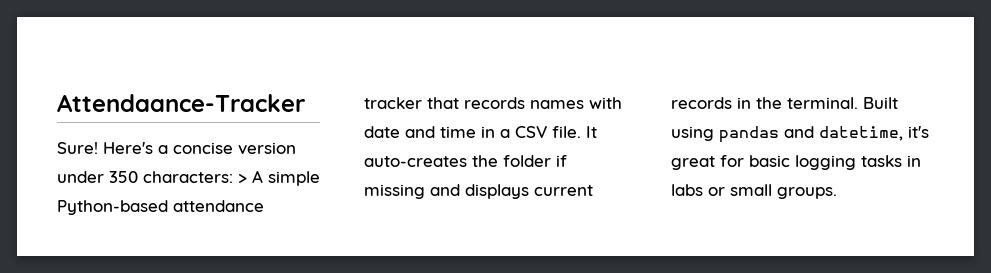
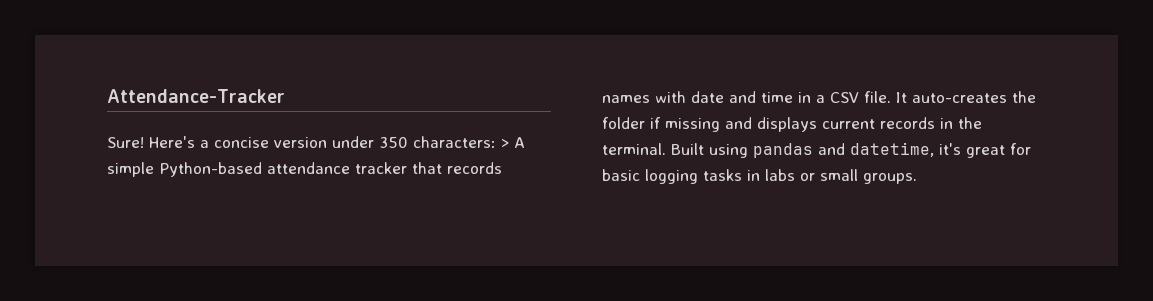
- Attendaance-Tracker
+ Attendance-Tracker

